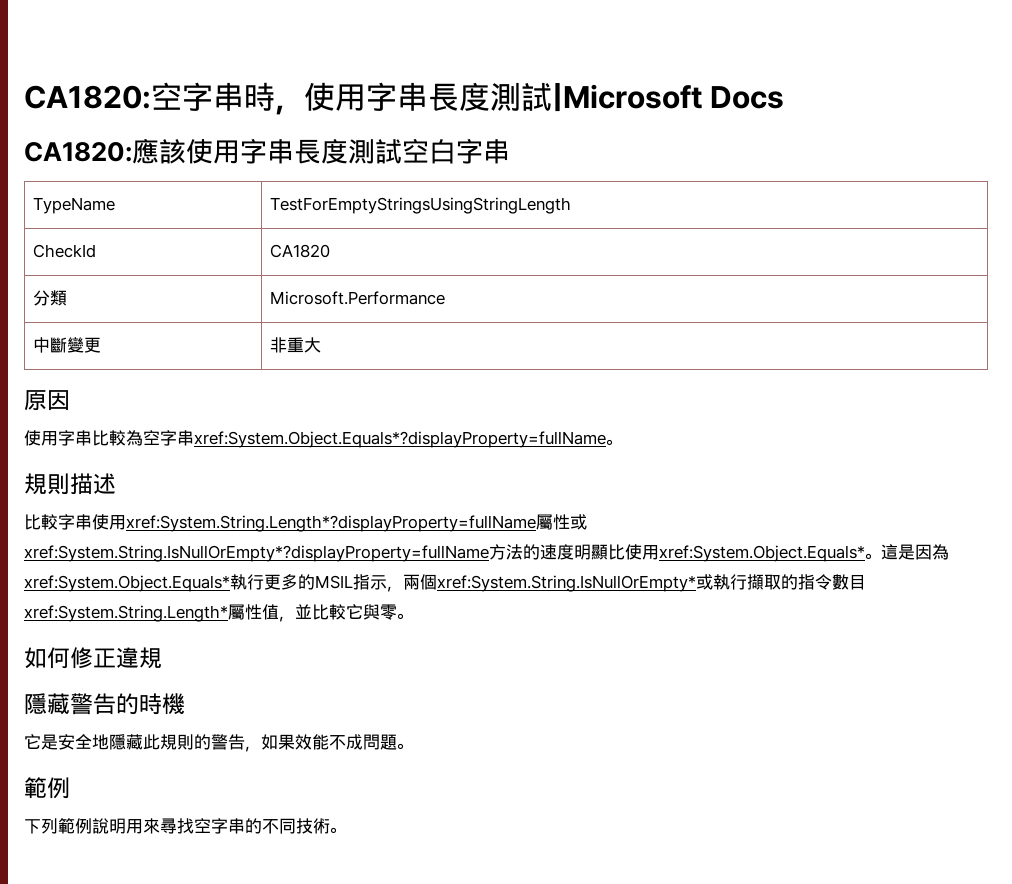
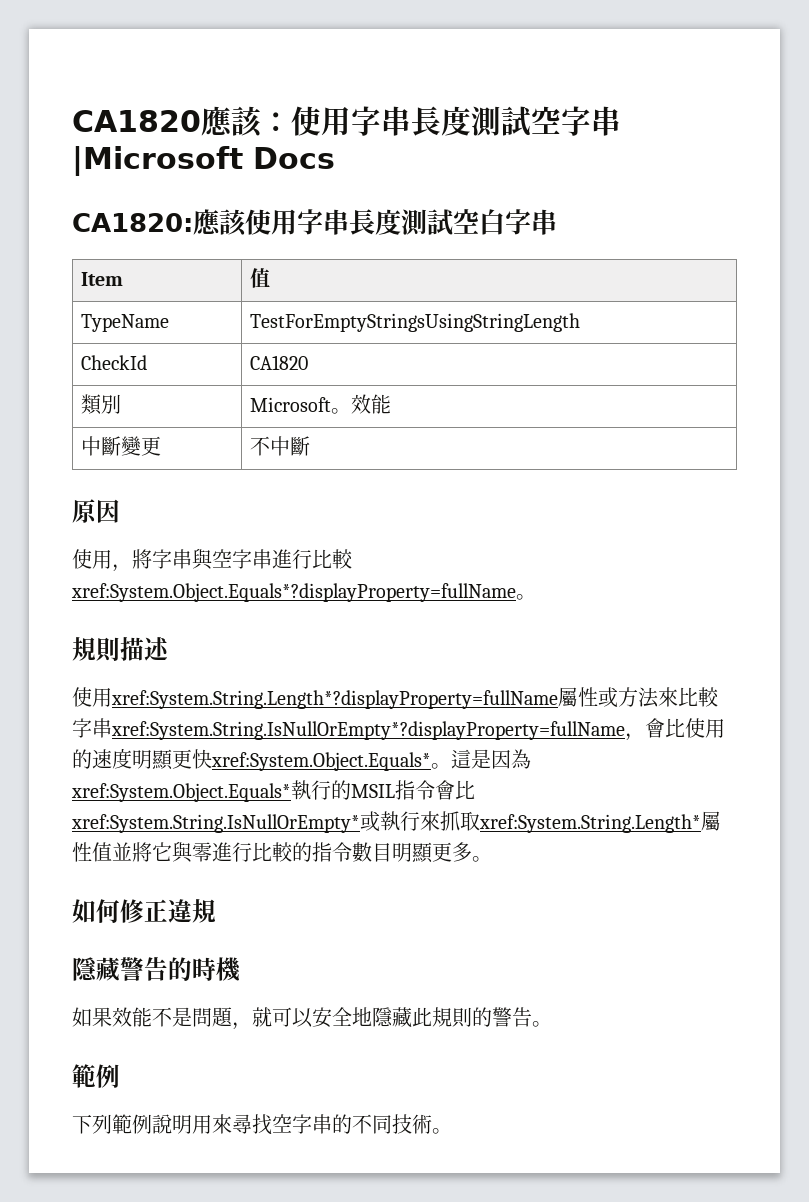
- CA1820:空字串時，使用字串長度測試|Microsoft Docs
+ CA1820應該：使用字串長度測試空字串|Microsoft Docs
+ Item | 值
- 分類 | Microsoft.Performance
+ 類別 | Microsoft。效能
- 中斷變更 | 非重大
+ 中斷變更 | 不中斷
- 使用字串比較為空字串xref:System.Object.Equals*?displayProperty=fullName。
+ 使用，將字串與空字串進行比較xref:System.Object.Equals*?displayProperty=fullName。
- 比較字串使用xref:System.String.Length*?displayProperty=fullName屬性或xref:System.String.IsNullOrEmpty*?displayProperty=fullName方法的速度明顯比使用xref:System.Object.Equals*。
+ 使用xref:System.String.Length*?displayProperty=fullName屬性或方法來比較字串xref:System.String.IsNullOrEmpty*?displayProperty=fullName，會比使用的速度明顯更快xref:System.Object.Equals*。
- 這是因為xref:System.Object.Equals*執行更多的MSIL指示，兩個xref:System.String.IsNullOrEmpty*或執行擷取的指令數目xref:System.String.Length*屬性值，並比較它與零。
+ 這是因為xref:System.Object.Equals*執行的MSIL指令會比xref:System.String.IsNullOrEmpty*或執行來抓取xref:System.String.Length*屬性值並將它與零進行比較的指令數目明顯更多。
- 它是安全地隱藏此規則的警告，如果效能不成問題。
+ 如果效能不是問題，就可以安全地隱藏此規則的警告。

